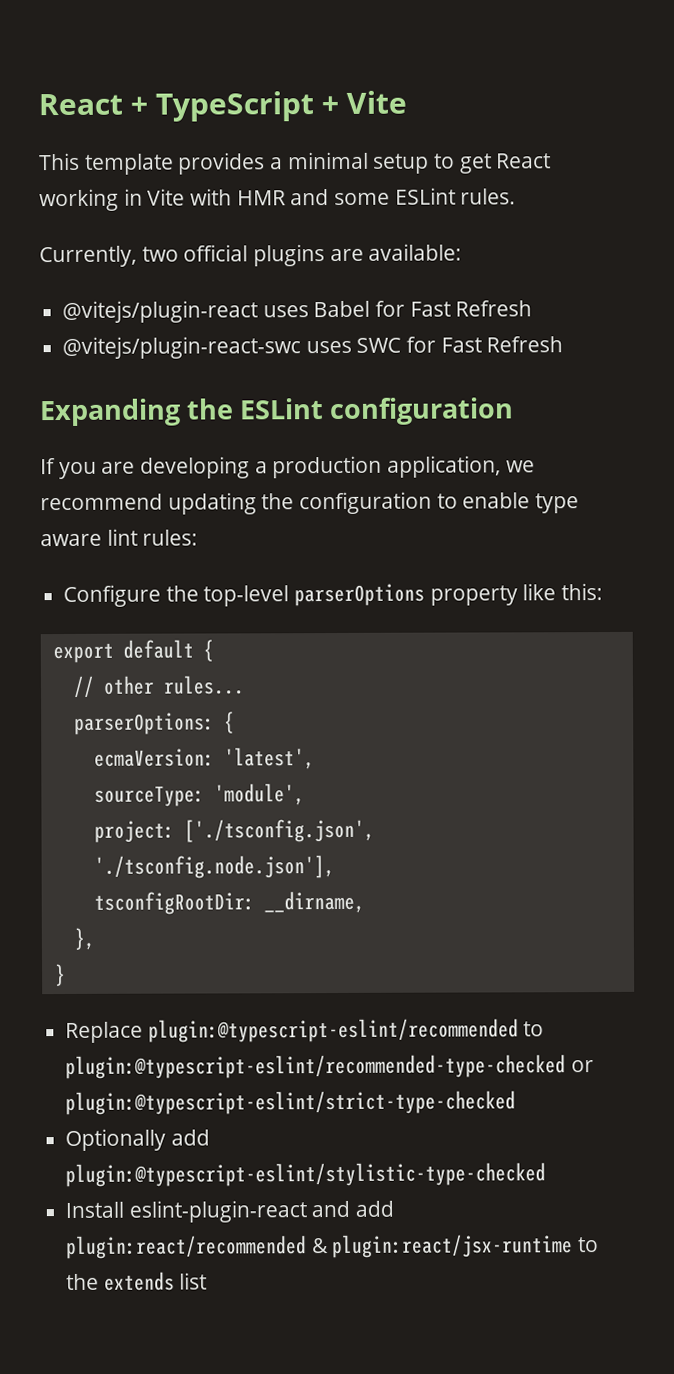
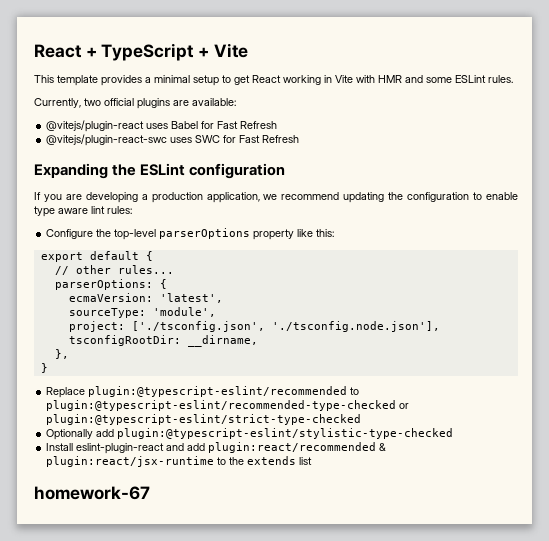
+ homework-67

